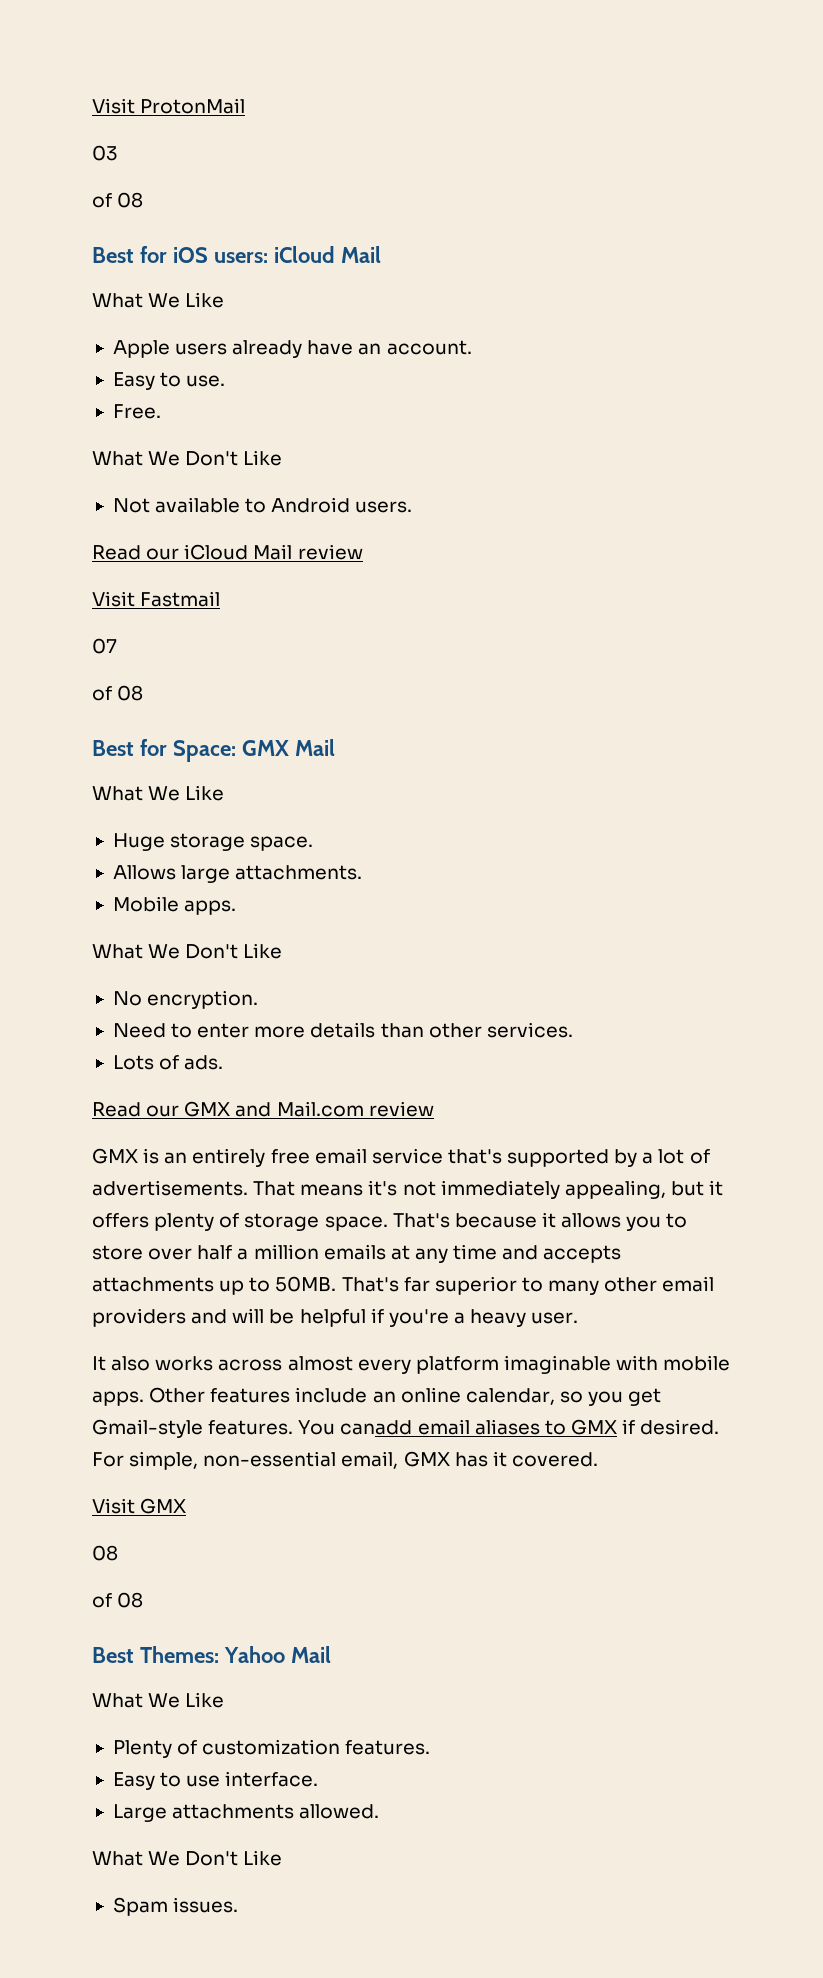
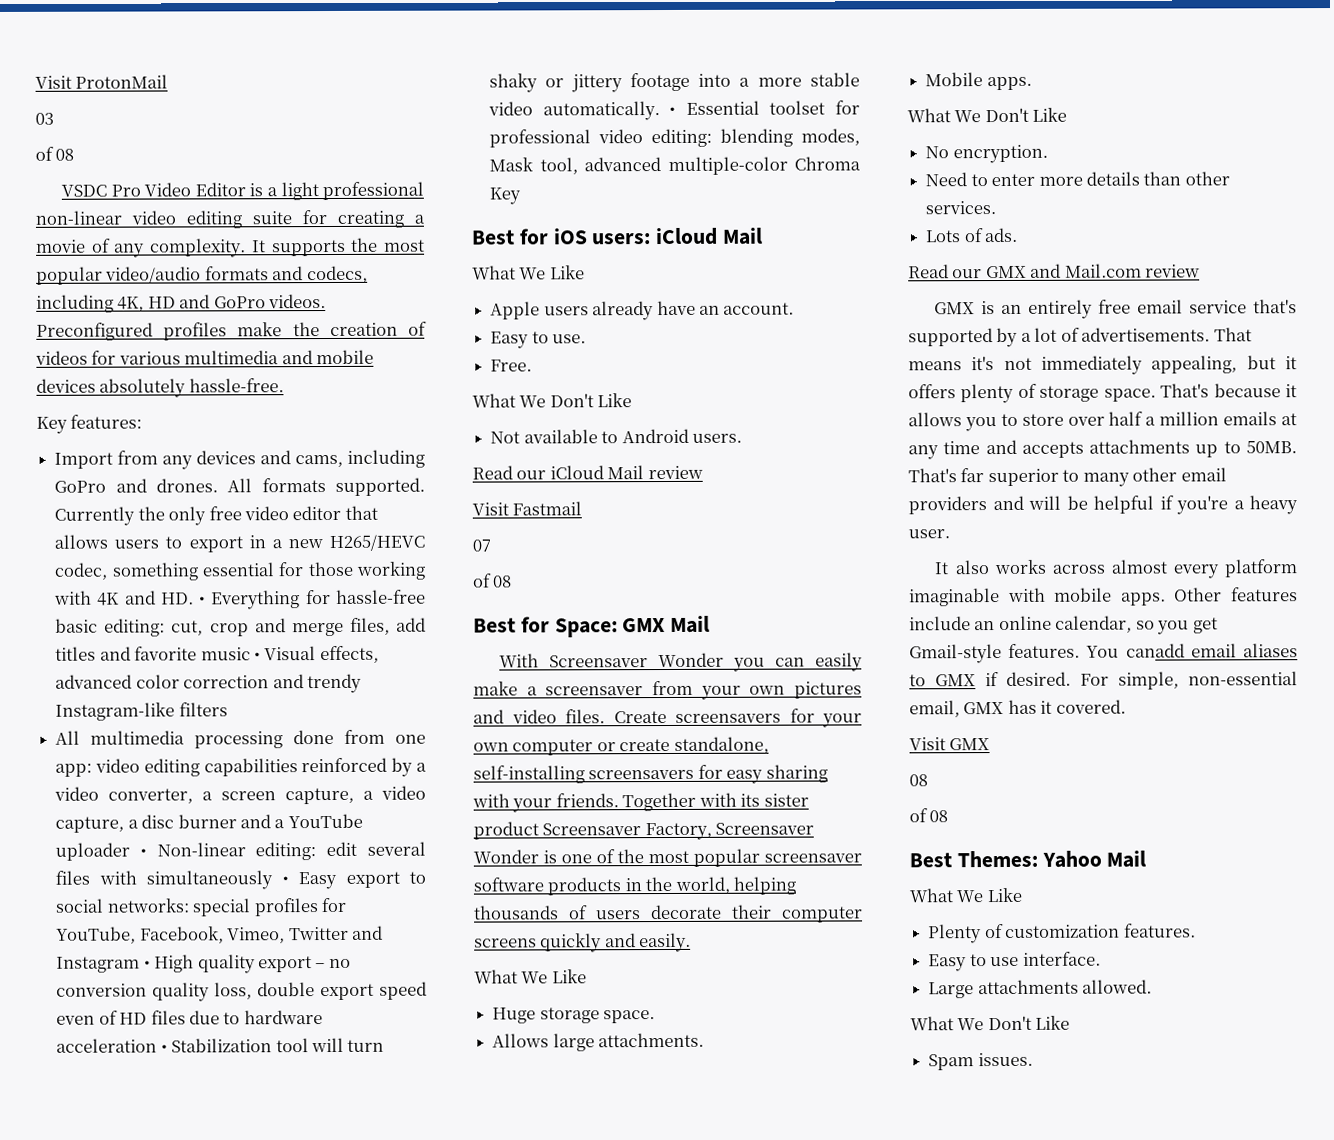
+ VSDC Pro Video Editor is a light professional non-linear video editing suite for creating a movie of any complexity. It supports the most popular video/audio formats and codecs, including 4K, HD and GoPro videos. Preconfigured profiles make the creation of videos for various multimedia and mobile devices absolutely hassle-free.
+ Key features:
+ Import from any devices and cams, including GoPro and drones. All formats supported. Сurrently the only free video editor that allows users to export in a new H265/HEVC codec, something essential for those working with 4K and HD. • Everything for hassle-free basic editing: cut, crop and merge files, add titles and favorite music • Visual effects, advanced color correction and trendy Instagram-like filters
+ All multimedia processing done from one app: video editing capabilities reinforced by a video converter, a screen capture, a video capture, a disc burner and a YouTube uploader • Non-linear editing: edit several files with simultaneously • Easy export to social networks: special profiles for YouTube, Facebook, Vimeo, Twitter and Instagram • High quality export – no conversion quality loss, double export speed even of HD files due to hardware acceleration • Stabilization tool will turn shaky or jittery footage into a more stable video automatically. • Essential toolset for professional video editing: blending modes, Mask tool, advanced multiple-color Chroma Key
+ With Screensaver Wonder you can easily make a screensaver from your own pictures and video files. Create screensavers for your own computer or create standalone, self-installing screensavers for easy sharing with your friends. Together with its sister product Screensaver Factory, Screensaver Wonder is one of the most popular screensaver software products in the world, helping thousands of users decorate their computer screens quickly and easily.

